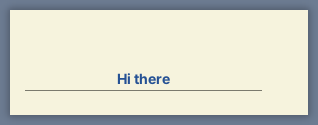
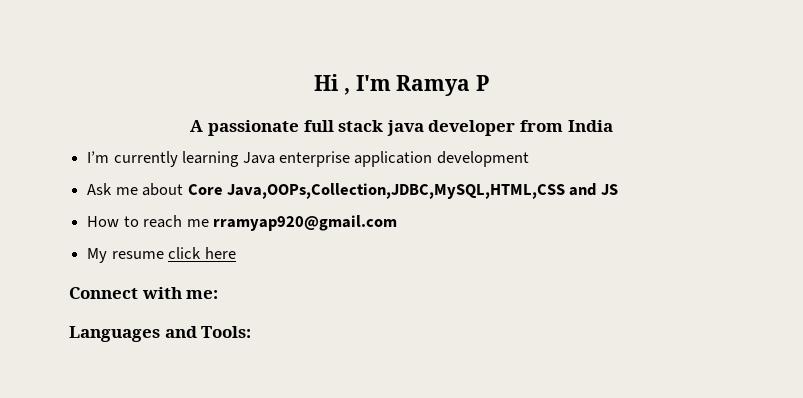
- Hi there
+ Hi , I'm Ramya P
+ A passionate full stack java developer from India
+ I’m currently learning Java enterprise application development
+ Ask me about Core Java,OOPs,Collection,JDBC,MySQL,HTML,CSS and JS
+ How to reach me rramyap920@gmail.com
+ My resume click here
+ Connect with me:
+ Languages and Tools:

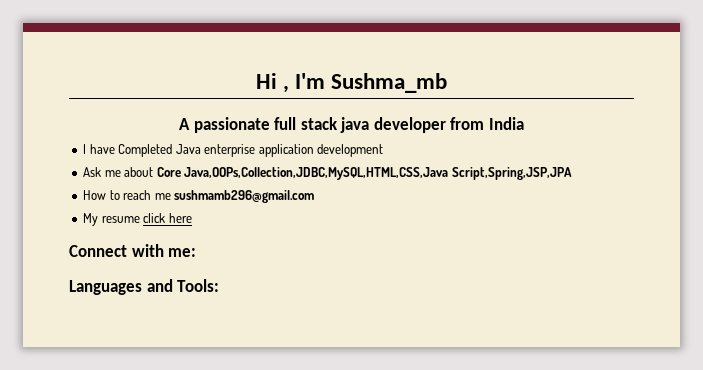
- Hi , I'm Ramya P
+ Hi , I'm Sushma_mb
- I’m currently learning Java enterprise application development
+ I have Completed Java enterprise application development
- Ask me about Core Java,OOPs,Collection,JDBC,MySQL,HTML,CSS and JS
+ Ask me about Core Java,OOPs,Collection,JDBC,MySQL,HTML,CSS,Java Script,Spring,JSP,JPA
- How to reach me rramyap920@gmail.com
+ How to reach me sushmamb296@gmail.com

